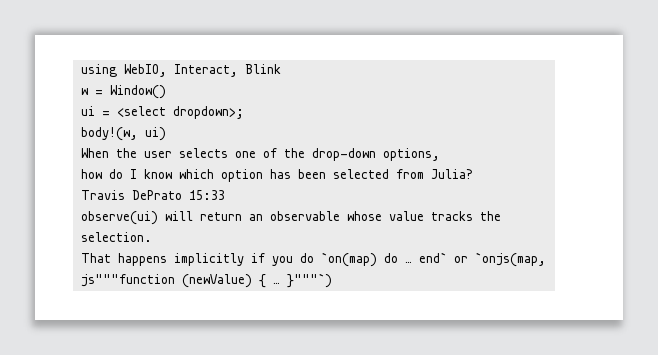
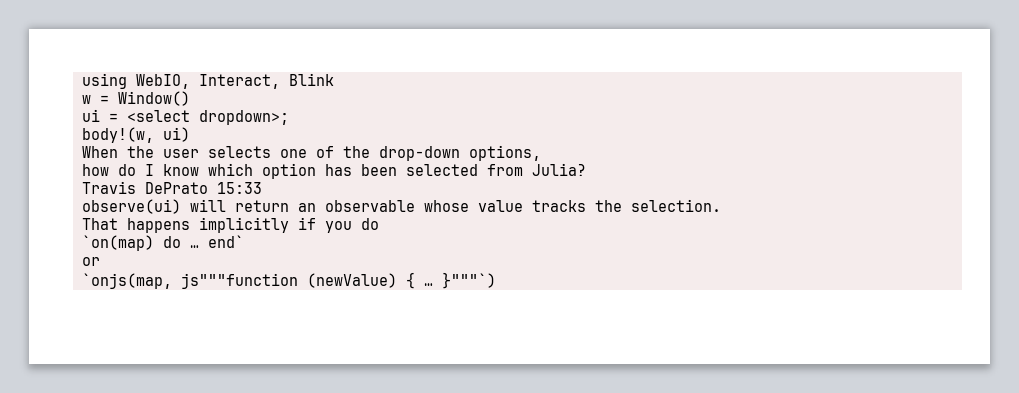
- That happens implicitly if you do `on(map) do … end` or `onjs(map, js"""function (newValue) { …
+ That happens implicitly if you do
+ `on(map) do … end`
+ or
+ `onjs(map, js"""function (newValue) { …

